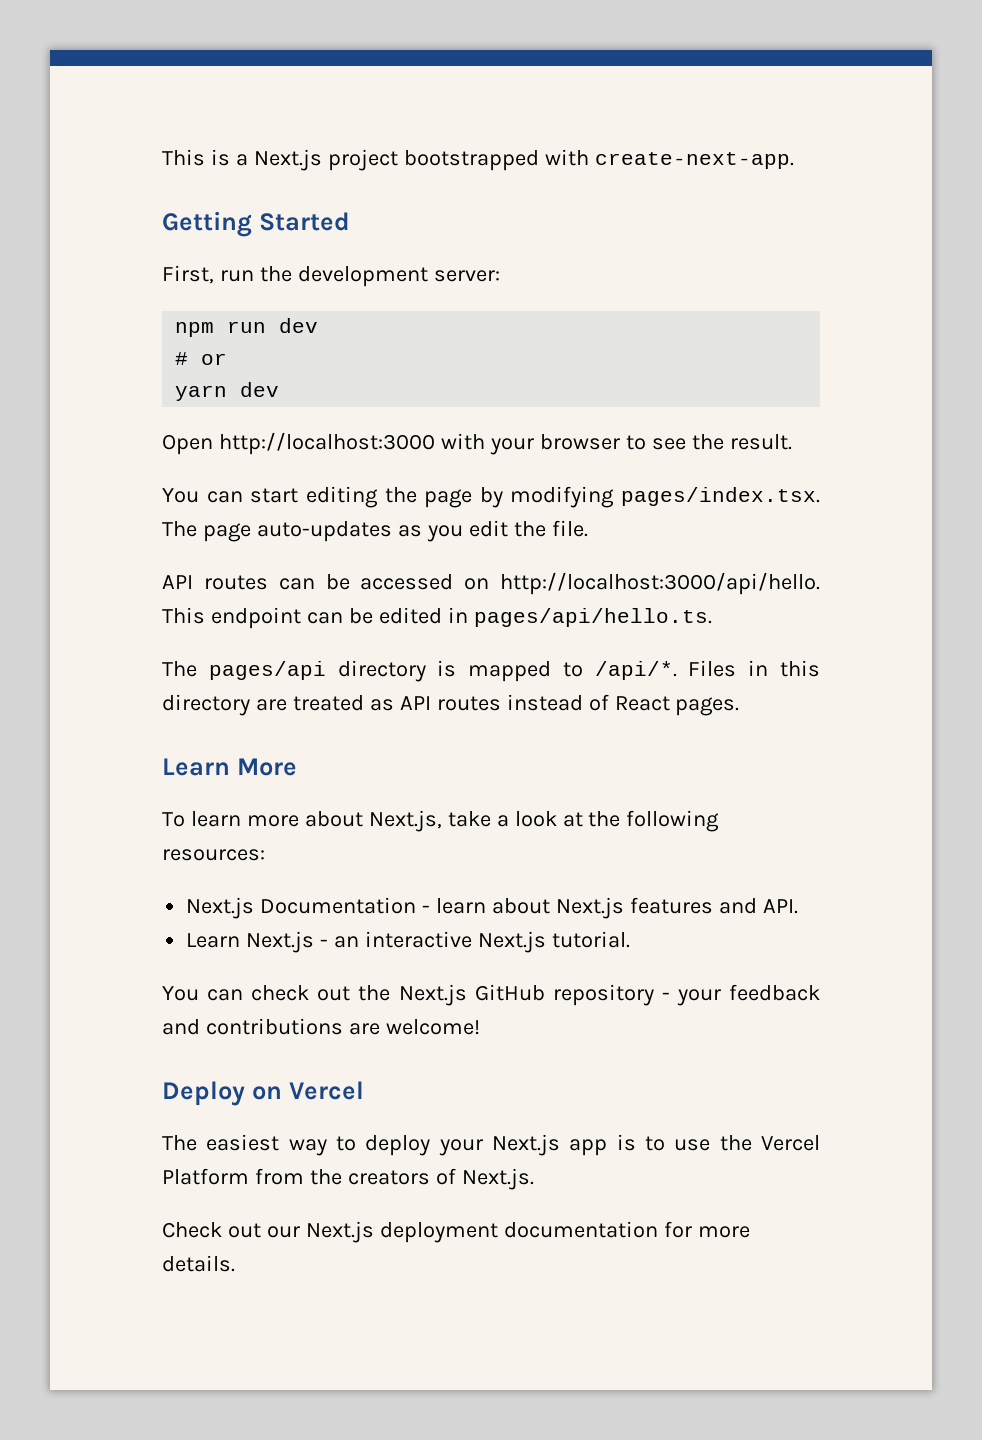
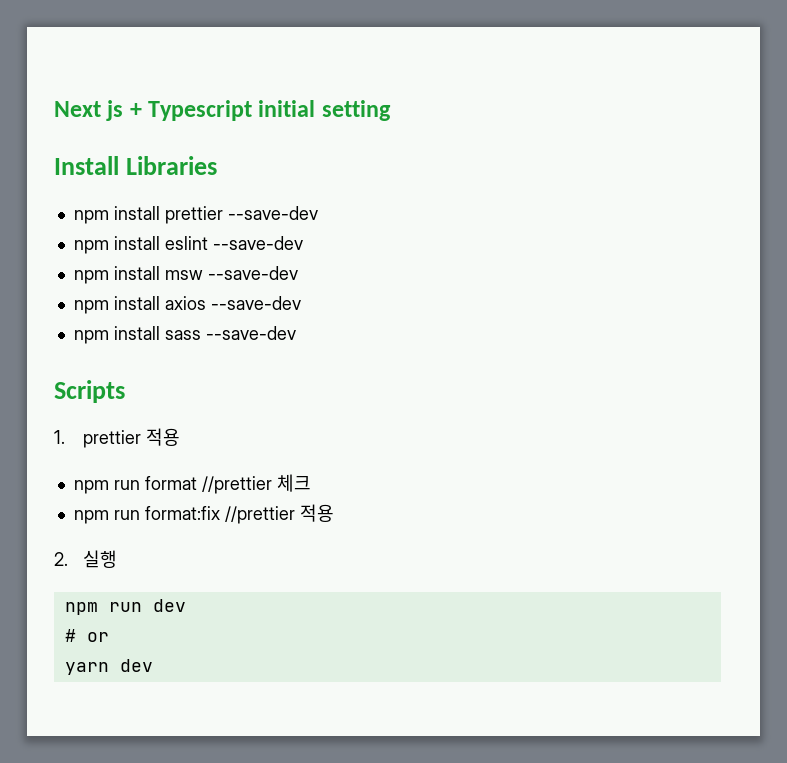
- This is a Next.js project bootstrapped with create-next-app.
- Getting Started
- First, run the development server:
+ Next js + Typescript initial setting
+ Install Libraries
+ npm install prettier --save-dev
+ npm install eslint --save-dev
+ npm install msw --save-dev
+ npm install axios --save-dev
+ npm install sass --save-dev
+ Scripts
+ 1. prettier 적용
+ npm run format //prettier 체크
+ npm run format:fix //prettier 적용
+ 2. 실행
- Open http://localhost:3000 with your browser to see the result.
- You can start editing the page by modifying pages/index.tsx. The page auto-updates as you edit the file.
- API routes can be accessed on http://localhost:3000/api/hello. This endpoint can be edited in pages/api/hello.ts.
- The pages/api directory is mapped to /api/*. Files in this directory are treated as API routes instead of React pages.
- Learn More
- To learn more about Next.js, take a look at the following resources:
- Next.js Documentation - learn about Next.js features and API.
- Learn Next.js - an interactive Next.js tutorial.
- You can check out the Next.js GitHub repository - your feedback and contributions are welcome!
- Deploy on Vercel
- The easiest way to deploy your Next.js app is to use the Vercel Platform from the creators of Next.js.
- Check out our Next.js deployment documentation for more details.

